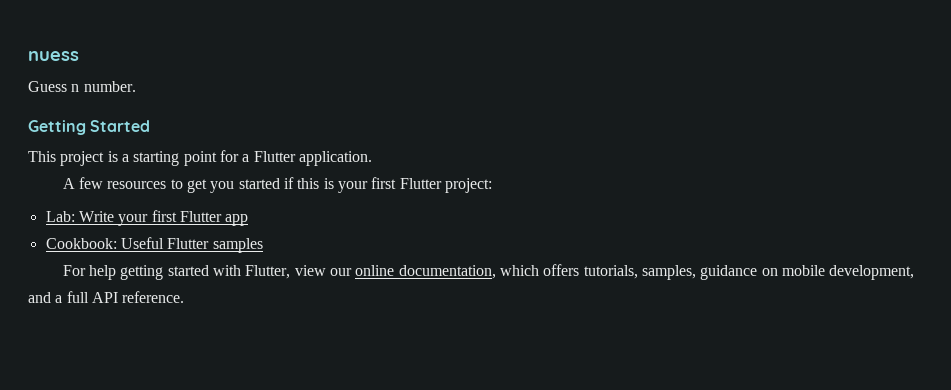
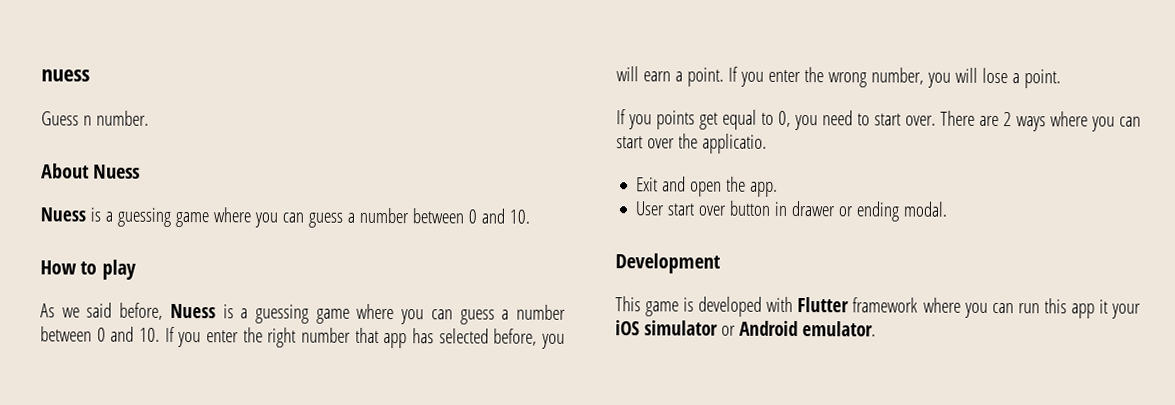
- Getting Started
- This project is a starting point for a Flutter application.
- A few resources to get you started if this is your first Flutter project:
- Lab: Write your first Flutter app
- Cookbook: Useful Flutter samples
- For help getting started with Flutter, view our online documentation, which offers tutorials, samples, guidance on mobile development, and a full API reference.
+ About Nuess
+ Nuess is a guessing game where you can guess a number between 0 and 10.
+ How to play
+ As we said before, Nuess is a guessing game where you can guess a number between 0 and 10. If you enter the right number that app has selected before, you will earn a point. If you enter the wrong number, you will lose a point.
+ If you points get equal to 0, you need to start over. There are 2 ways where you can start over the applicatio.
+ Exit and open the app.
+ User start over button in drawer or ending modal.
+ Development
+ This game is developed with Flutter framework where you can run this app it your iOS simulator or Android emulator.

